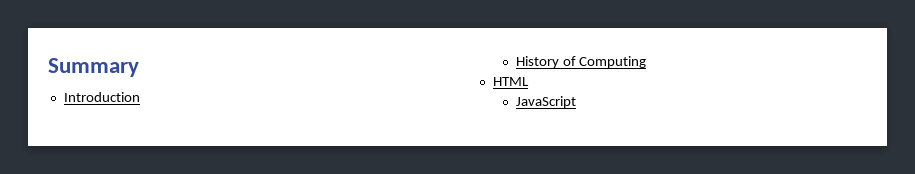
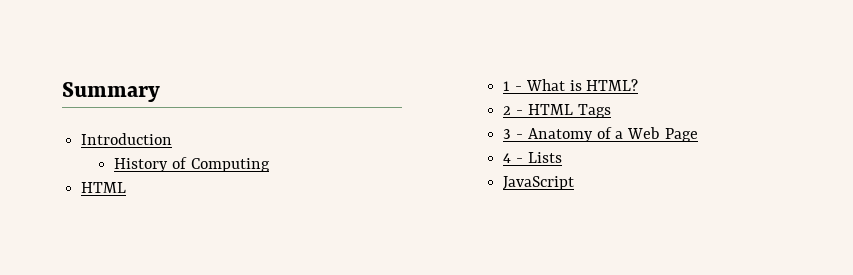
+ 1 - What is HTML?
+ 2 - HTML Tags
+ 3 - Anatomy of a Web Page
+ 4 - Lists

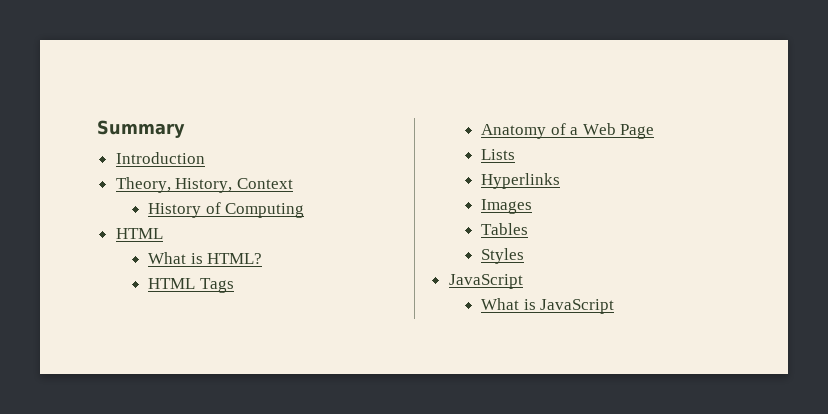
+ Theory, History, Context
- 1 - What is HTML?
+ What is HTML?
- 2 - HTML Tags
+ HTML Tags
- 3 - Anatomy of a Web Page
+ Anatomy of a Web Page
- 4 - Lists
+ Lists
+ Hyperlinks
+ Images
+ Tables
+ Styles
  JavaScript
+ What is JavaScript

